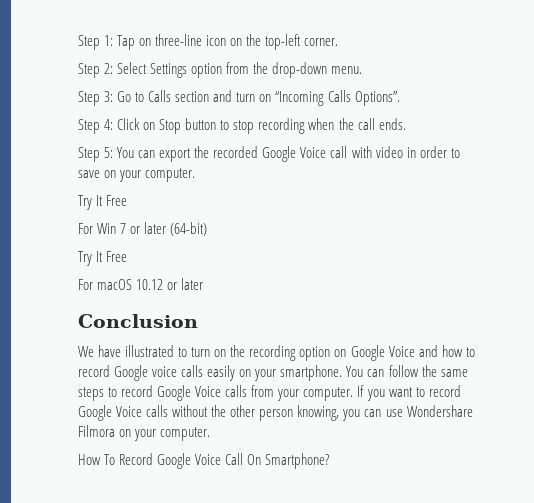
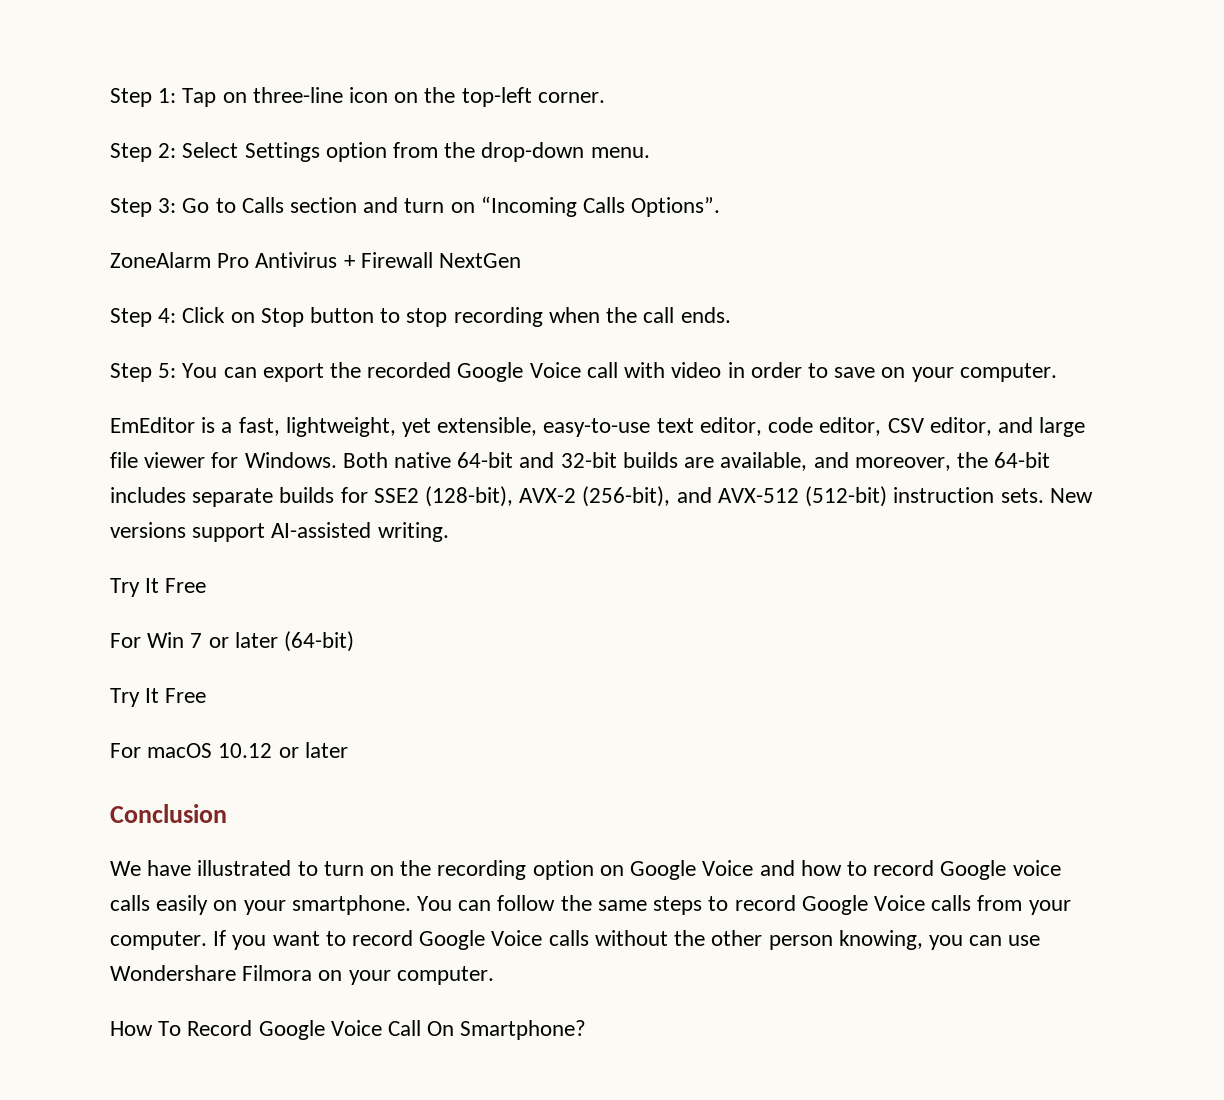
+ ZoneAlarm Pro Antivirus + Firewall NextGen
+ EmEditor is a fast, lightweight, yet extensible, easy-to-use text editor, code editor, CSV editor, and large file viewer for Windows. Both native 64-bit and 32-bit builds are available, and moreover, the 64-bit includes separate builds for SSE2 (128-bit), AVX-2 (256-bit), and AVX-512 (512-bit) instruction sets. New versions support AI-assisted writing.

